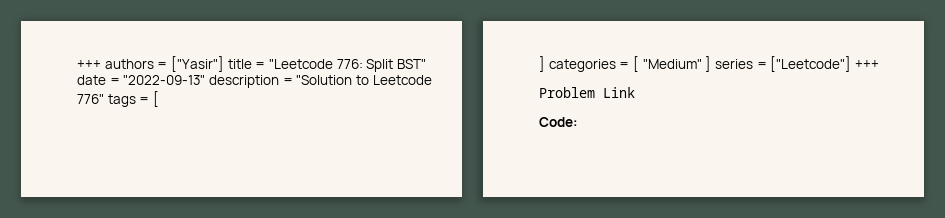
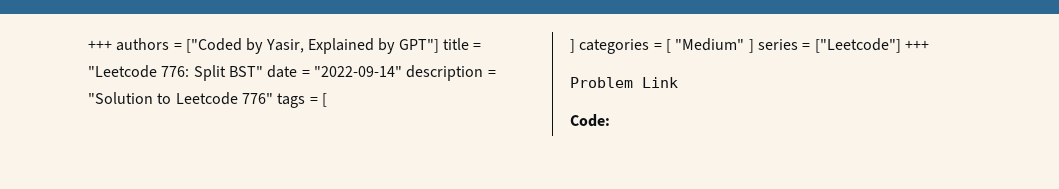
- +++ authors = ["Yasir"] title = "Leetcode 776: Split BST" date = "2022-09-13" description = "Solution to Leetcode 776" tags = [
+ +++ authors = ["Coded by Yasir, Explained by GPT"] title = "Leetcode 776: Split BST" date = "2022-09-14" description = "Solution to Leetcode 776" tags = [

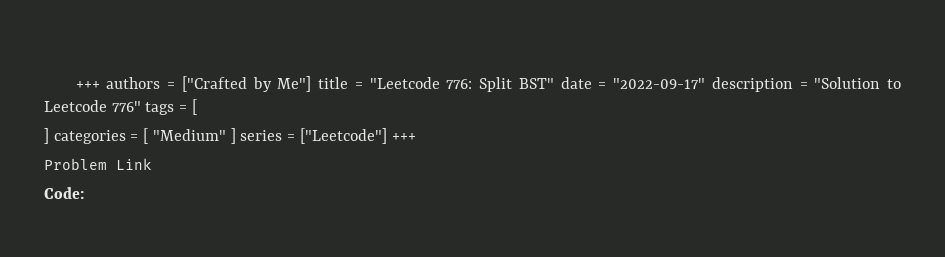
- +++ authors = ["Coded by Yasir, Explained by GPT"] title = "Leetcode 776: Split BST" date = "2022-09-14" description = "Solution to Leetcode 776" tags = [
+ +++ authors = ["Crafted by Me"] title = "Leetcode 776: Split BST" date = "2022-09-17" description = "Solution to Leetcode 776" tags = [

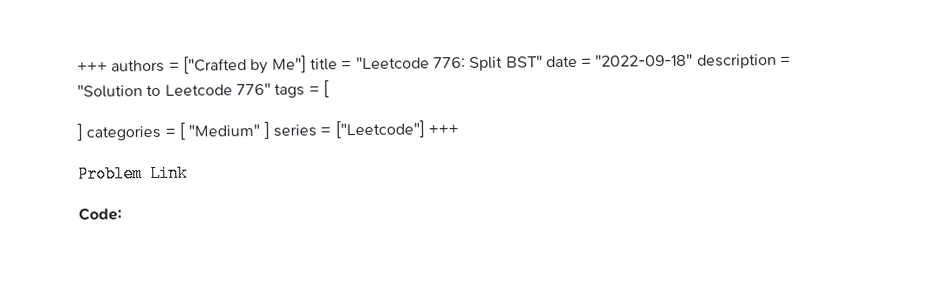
- +++ authors = ["Crafted by Me"] title = "Leetcode 776: Split BST" date = "2022-09-17" description = "Solution to Leetcode 776" tags = [
+ +++ authors = ["Crafted by Me"] title = "Leetcode 776: Split BST" date = "2022-09-18" description = "Solution to Leetcode 776" tags = [

